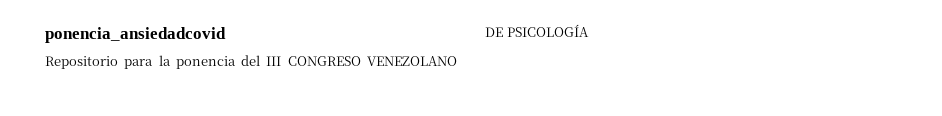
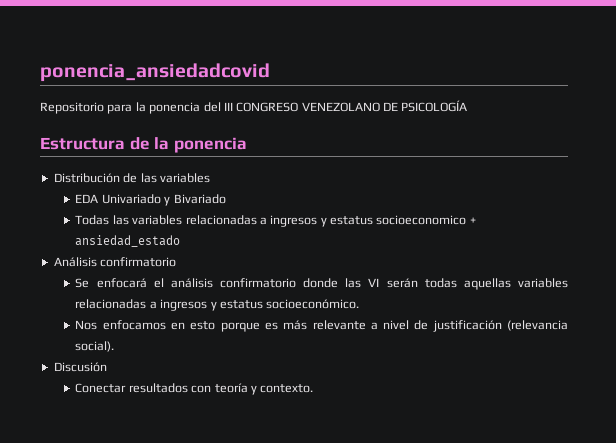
+ Estructura de la ponencia
+ Distribución de las variables
+ EDA Univariado y Bivariado
+ Todas las variables relacionadas a ingresos y estatus socioeconomico + ansiedad_estado
+ Análisis confirmatorio
+ Se enfocará el análisis confirmatorio donde las VI serán todas aquellas variables relacionadas a ingresos y estatus socioeconómico.
+ Nos enfocamos en esto porque es más relevante a nivel de justificación (relevancia social).
+ Discusión
+ Conectar resultados con teoría y contexto.

